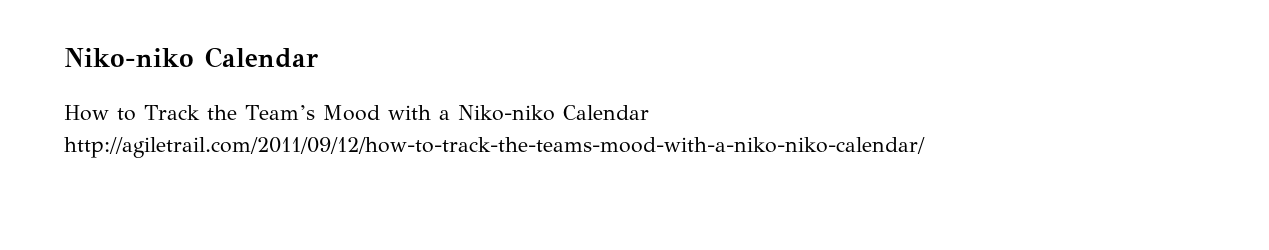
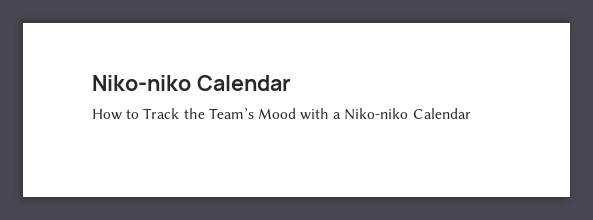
- How to Track the Team’s Mood with a Niko-niko Calendar http://agiletrail.com/2011/09/12/how-to-track-the-teams-mood-with-a-niko-niko-calendar/
+ How to Track the Team’s Mood with a Niko-niko Calendar

